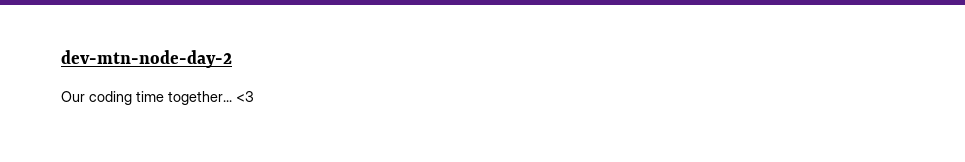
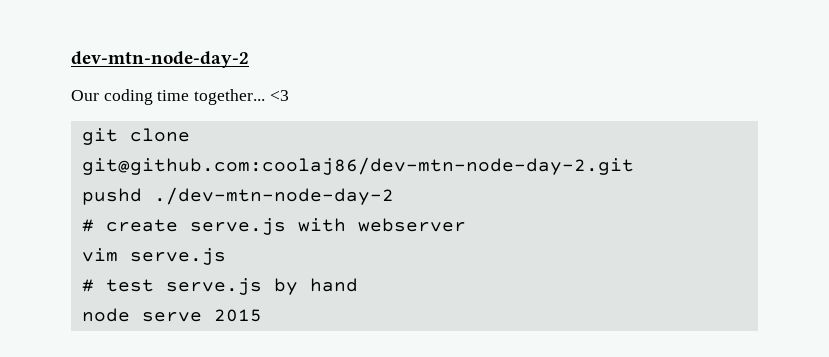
+ git clone git@github.com:coolaj86/dev-mtn-node-day-2.git
+ pushd ./dev-mtn-node-day-2
+ # create serve.js with webserver
+ vim serve.js
+ # test serve.js by hand
+ node serve 2015

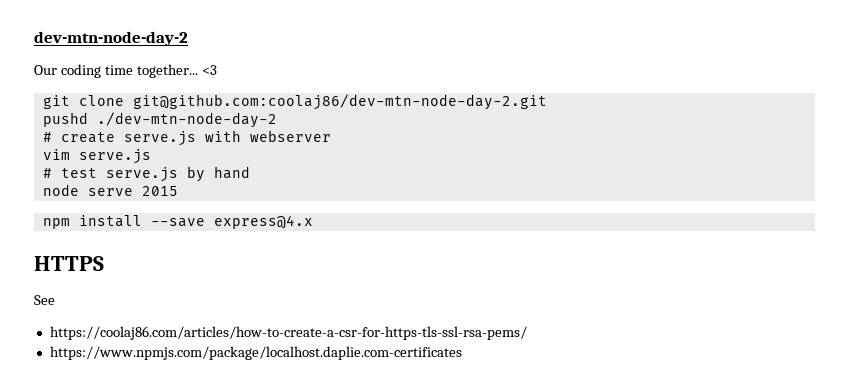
+ npm install --save express@4.x
+ HTTPS
+ See
+ https://coolaj86.com/articles/how-to-create-a-csr-for-https-tls-ssl-rsa-pems/
+ https://www.npmjs.com/package/localhost.daplie.com-certificates

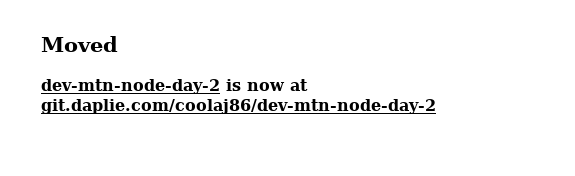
+ Moved
- dev-mtn-node-day-2
- Our coding time together... <3
- git clone git@github.com:coolaj86/dev-mtn-node-day-2.git
- pushd ./dev-mtn-node-day-2
- # create serve.js with webserver
- vim serve.js
- # test serve.js by hand
- node serve 2015
- npm install --save express@4.x
- HTTPS
- See
- https://coolaj86.com/articles/how-to-create-a-csr-for-https-tls-ssl-rsa-pems/
- https://www.npmjs.com/package/localhost.daplie.com-certificates
+ dev-mtn-node-day-2 is now at git.daplie.com/coolaj86/dev-mtn-node-day-2

